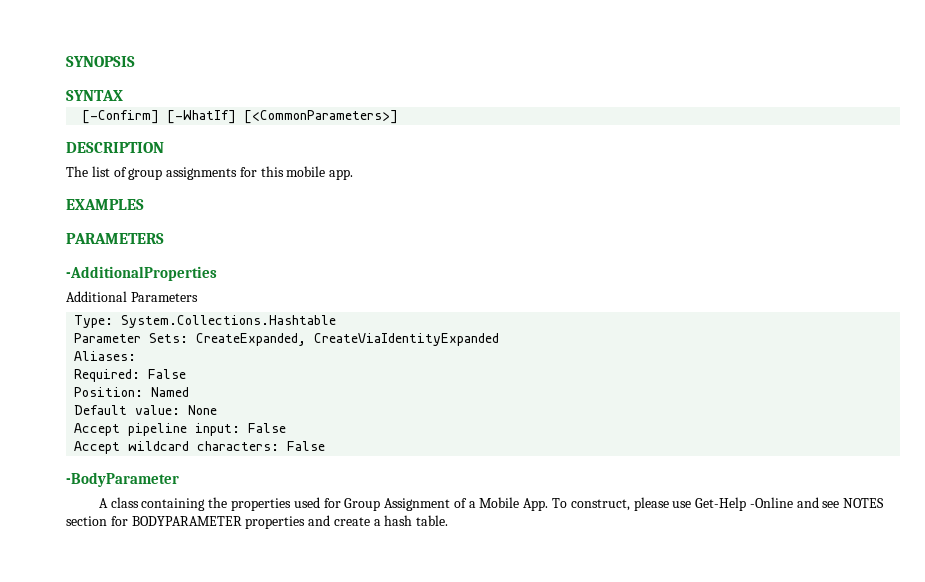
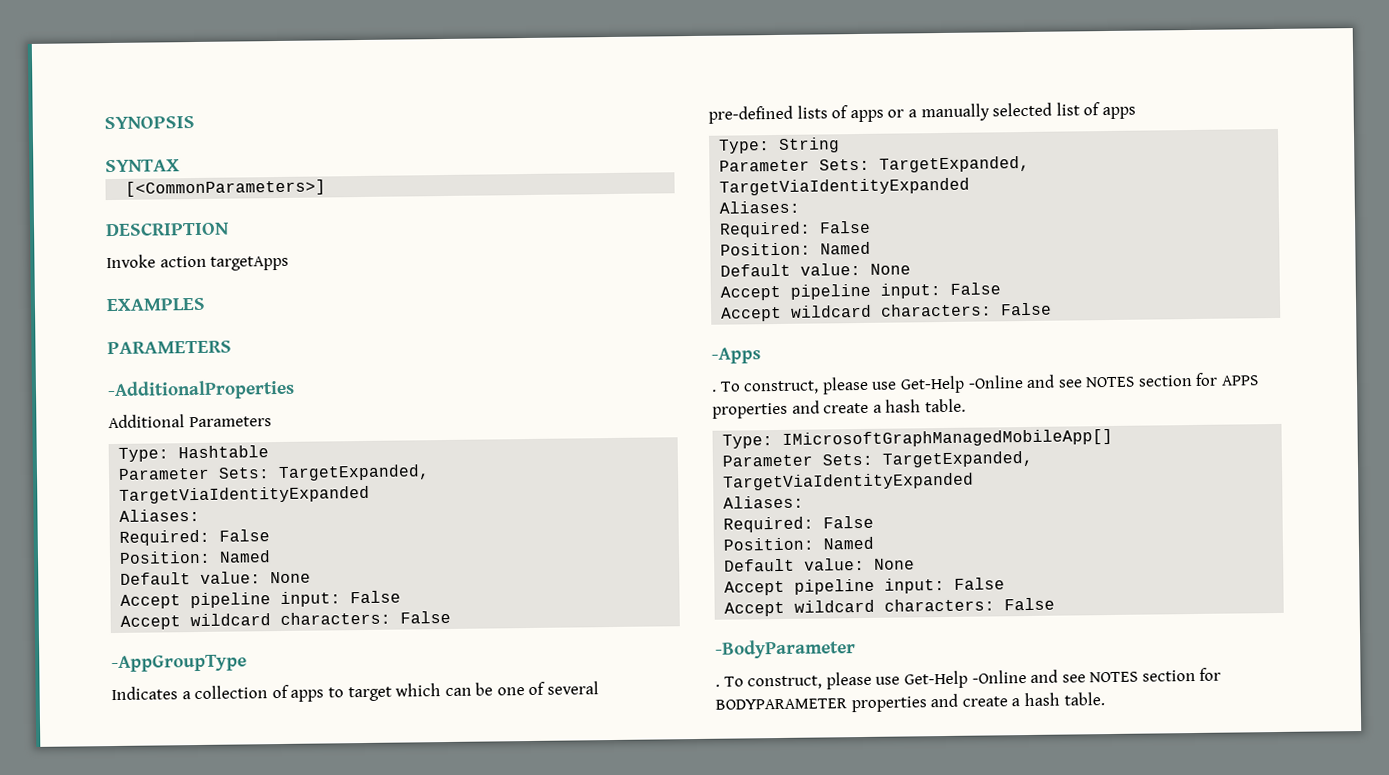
- [-Confirm] [-WhatIf] [<CommonParameters>]
+ [<CommonParameters>]
- The list of group assignments for this mobile app.
+ Invoke action targetApps
- Type: System.Collections.Hashtable
- Parameter Sets: CreateExpanded, CreateViaIdentityExpanded
+ Type: Hashtable
+ Parameter Sets: TargetExpanded, TargetViaIdentityExpanded
+ Aliases:
+ Required: False
+ Position: Named
+ Default value: None
+ Accept pipeline input: False
+ Accept wildcard characters: False
+ -AppGroupType
+ Indicates a collection of apps to target which can be one of several pre-defined lists of apps or a manually selected list of apps
+ Type: String
+ Parameter Sets: TargetExpanded, TargetViaIdentityExpanded
+ Aliases:
+ Required: False
+ Position: Named
+ Default value: None
+ Accept pipeline input: False
+ Accept wildcard characters: False
+ -Apps
+ . To construct, please use Get-Help -Online and see NOTES section for APPS properties and create a hash table.
+ Type: IMicrosoftGraphManagedMobileApp[]
+ Parameter Sets: TargetExpanded, TargetViaIdentityExpanded
- A class containing the properties used for Group Assignment of a Mobile App. To construct, please use Get-Help -Online and see NOTES section for BODYPARAMETER properties and create a hash table.
+ . To construct, please use Get-Help -Online and see NOTES section for BODYPARAMETER properties and create a hash table.

